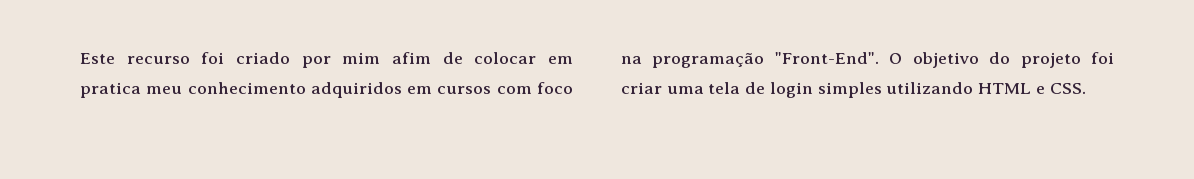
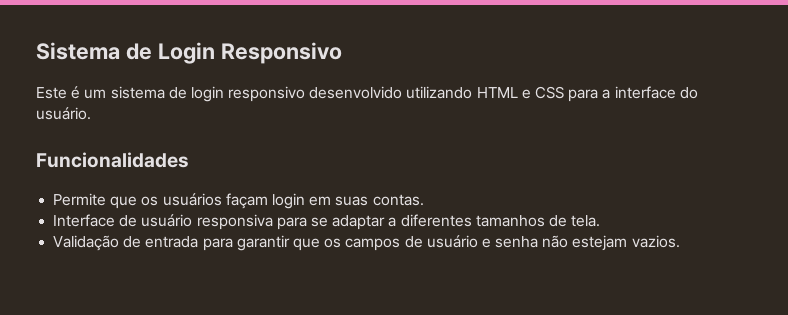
- Este recurso foi criado por mim afim de colocar em pratica meu conhecimento adquiridos em cursos com foco na programação "Front-End". O objetivo do projeto foi criar uma tela de login simples utilizando HTML e CSS.
+ Sistema de Login Responsivo
+ Este é um sistema de login responsivo desenvolvido utilizando HTML e CSS para a interface do usuário.
+ Funcionalidades
+ Permite que os usuários façam login em suas contas.
+ Interface de usuário responsiva para se adaptar a diferentes tamanhos de tela.
+ Validação de entrada para garantir que os campos de usuário e senha não estejam vazios.

